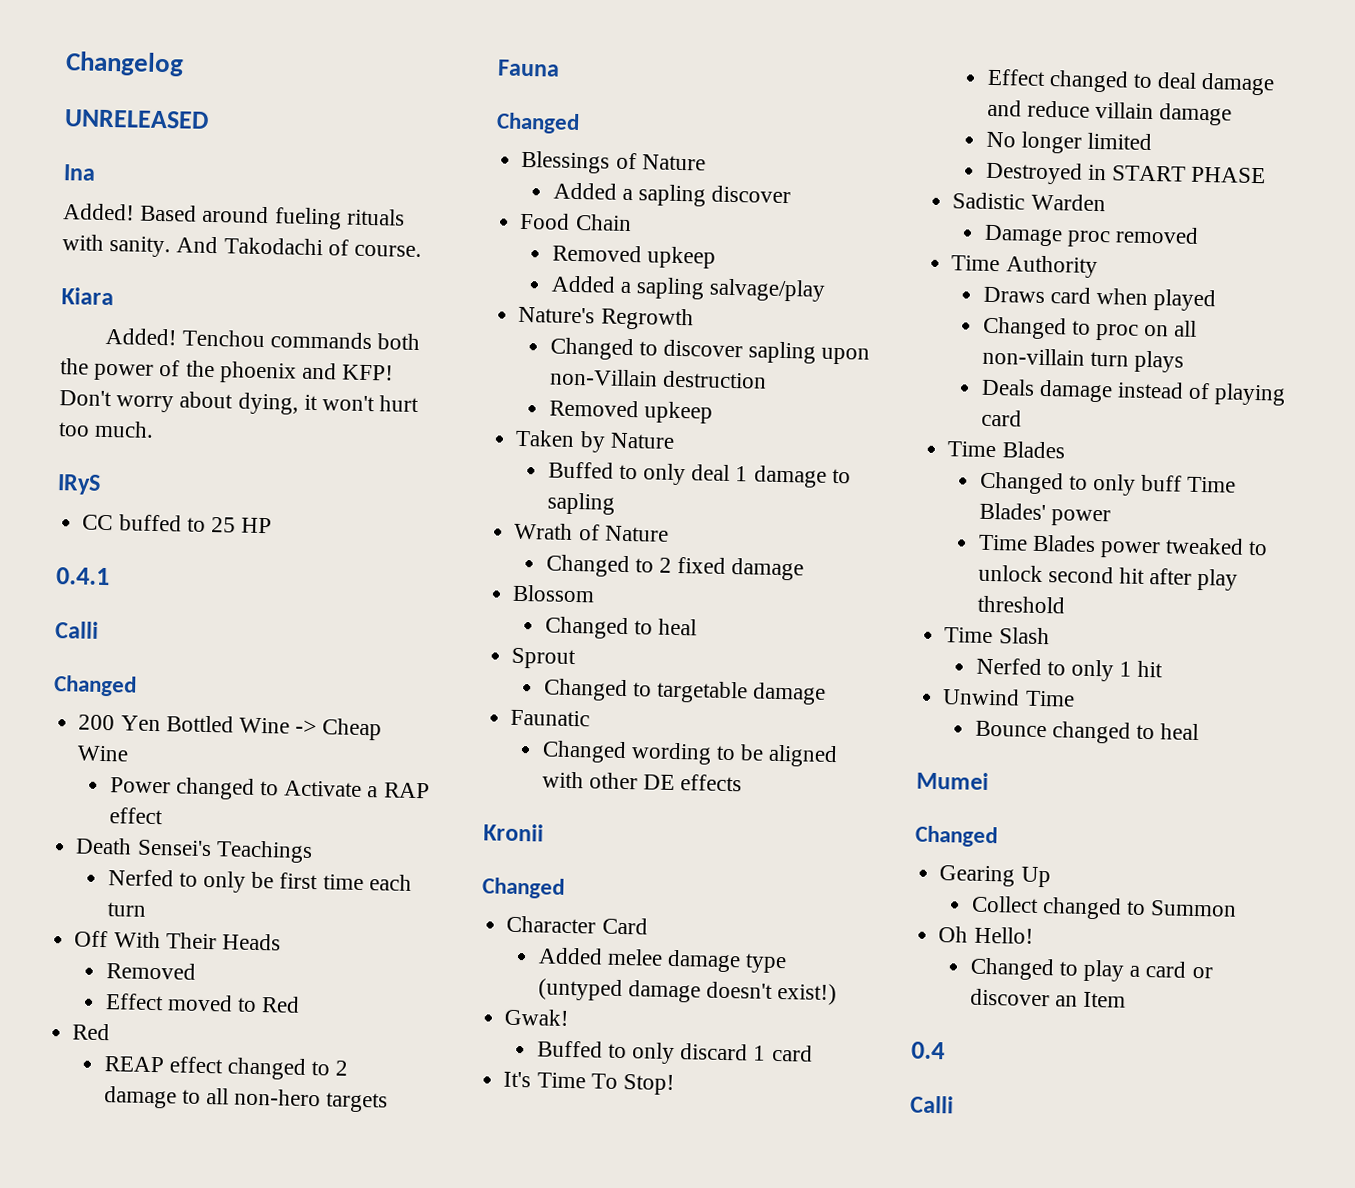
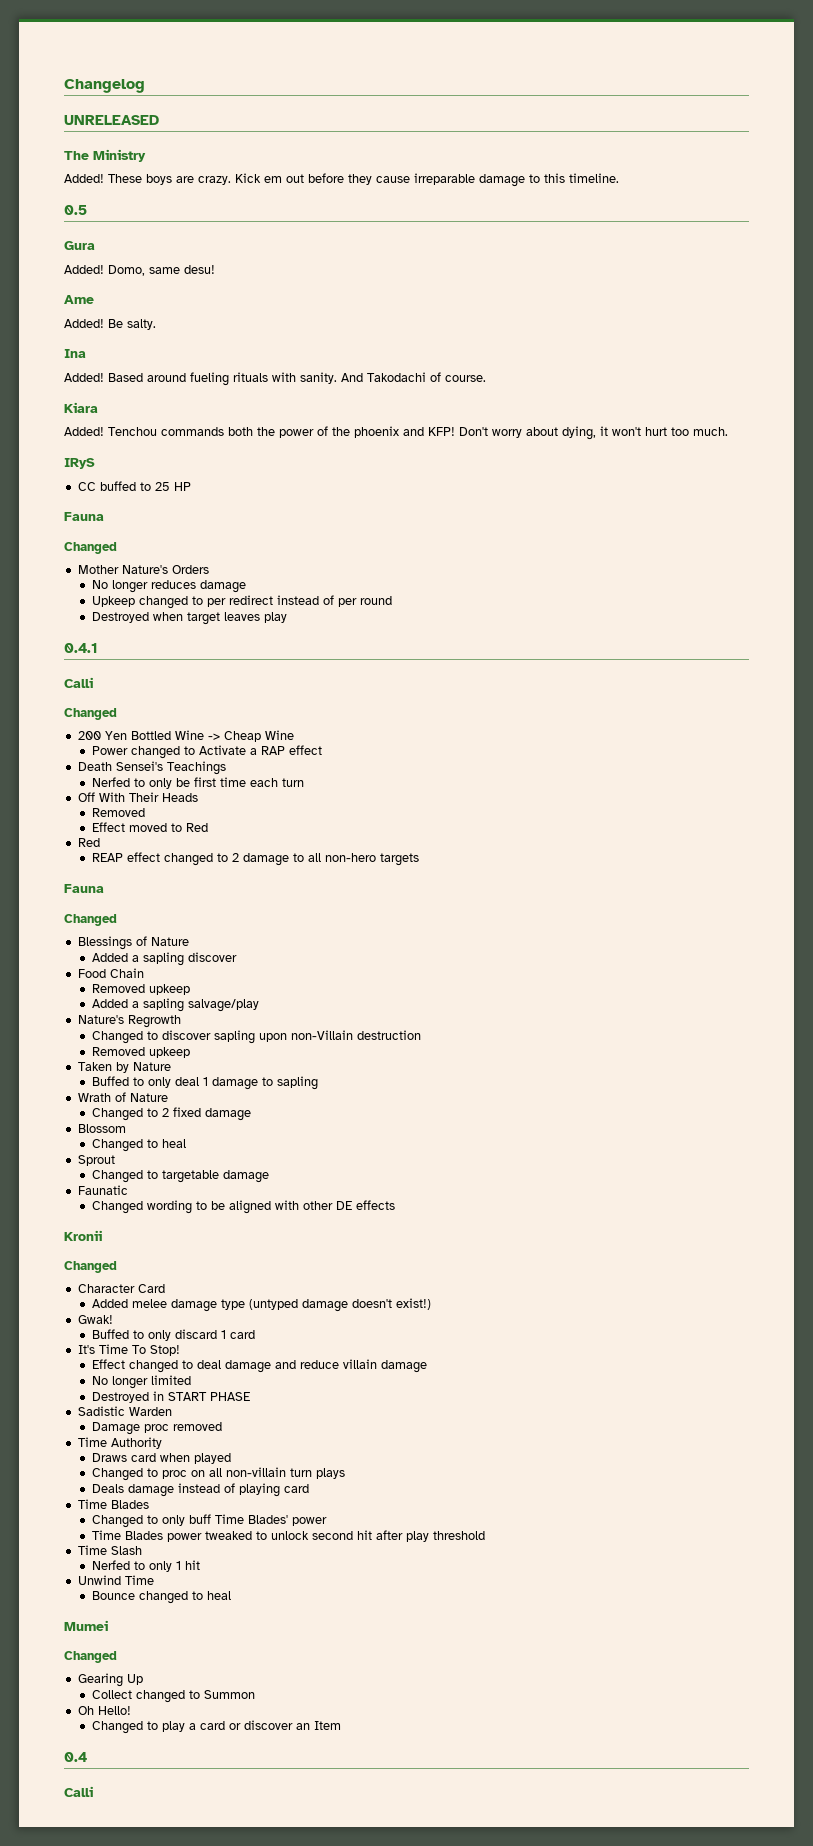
+ The Ministry
+ Added! These boys are crazy. Kick em out before they cause irreparable damage to this timeline.
+ 0.5
+ Gura
+ Added! Domo, same desu!
+ Ame
+ Added! Be salty.
  CC buffed to 25 HP
+ Fauna
+ Changed
+ Mother Nature's Orders
+ No longer reduces damage
+ Upkeep changed to per redirect instead of per round
+ Destroyed when target leaves play

